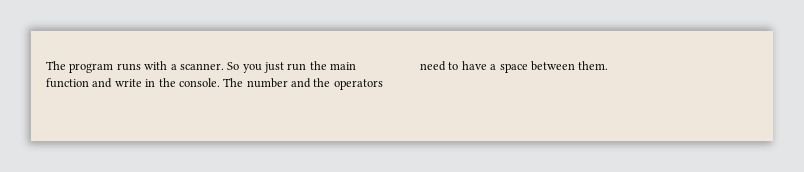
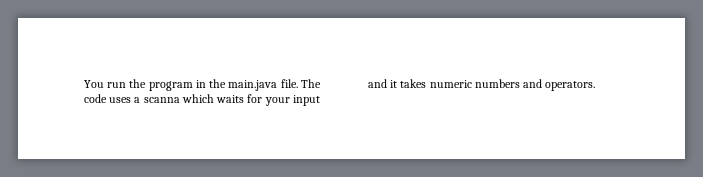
- The program runs with a scanner. So you just run the main function and write in the console. The number and the operators need to have a space between them.
+ You run the program in the main.java file. The code uses a scanna which waits for your input and it takes numeric numbers and operators.

